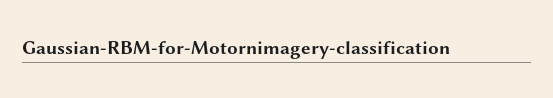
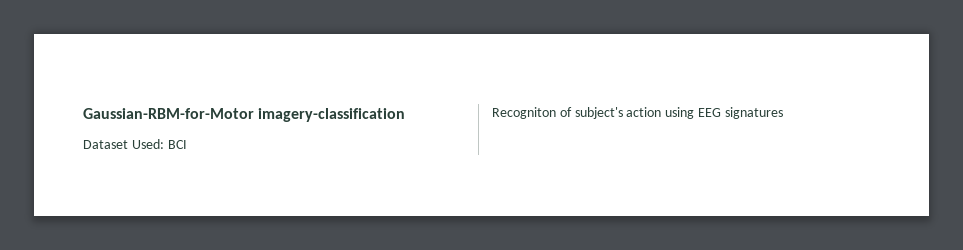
- Gaussian-RBM-for-Motornimagery-classification
+ Gaussian-RBM-for-Motor imagery-classification
+ Dataset Used: BCI
+ Recogniton of subject's action using EEG signatures

